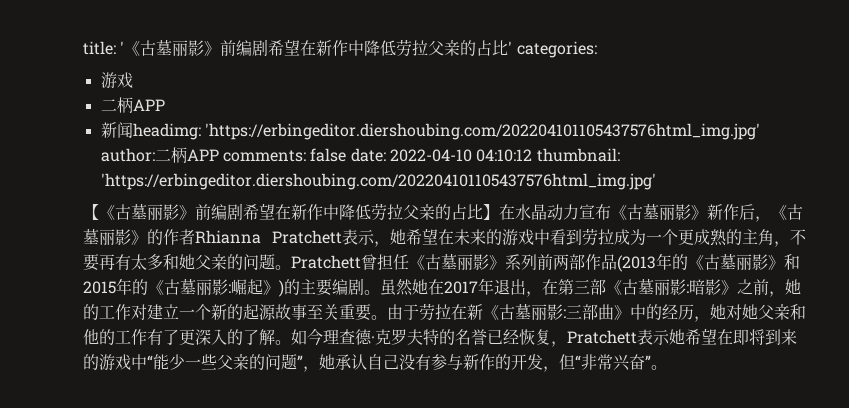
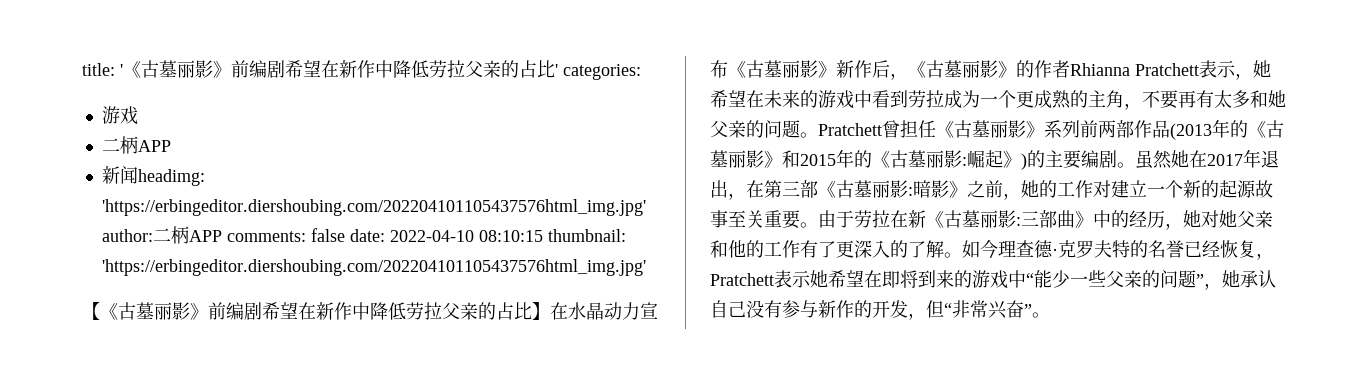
- 新闻headimg: 'https://erbingeditor.diershoubing.com/202204101105437576html_img.jpg' author:二柄APP comments: false date: 2022-04-10 04:10:12 thumbnail: 'https://erbingeditor.diershoubing.com/202204101105437576html_img.jpg'
+ 新闻headimg: 'https://erbingeditor.diershoubing.com/202204101105437576html_img.jpg' author:二柄APP comments: false date: 2022-04-10 08:10:15 thumbnail: 'https://erbingeditor.diershoubing.com/202204101105437576html_img.jpg'

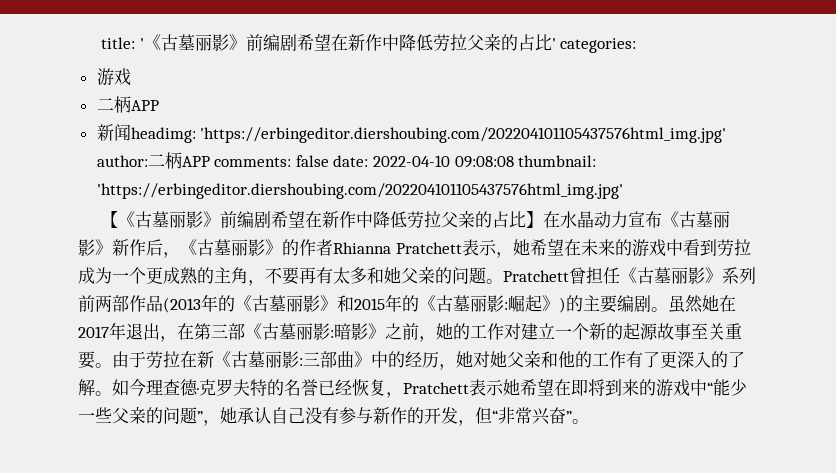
- 新闻headimg: 'https://erbingeditor.diershoubing.com/202204101105437576html_img.jpg' author:二柄APP comments: false date: 2022-04-10 08:10:15 thumbnail: 'https://erbingeditor.diershoubing.com/202204101105437576html_img.jpg'
+ 新闻headimg: 'https://erbingeditor.diershoubing.com/202204101105437576html_img.jpg' author:二柄APP comments: false date: 2022-04-10 09:08:08 thumbnail: 'https://erbingeditor.diershoubing.com/202204101105437576html_img.jpg'

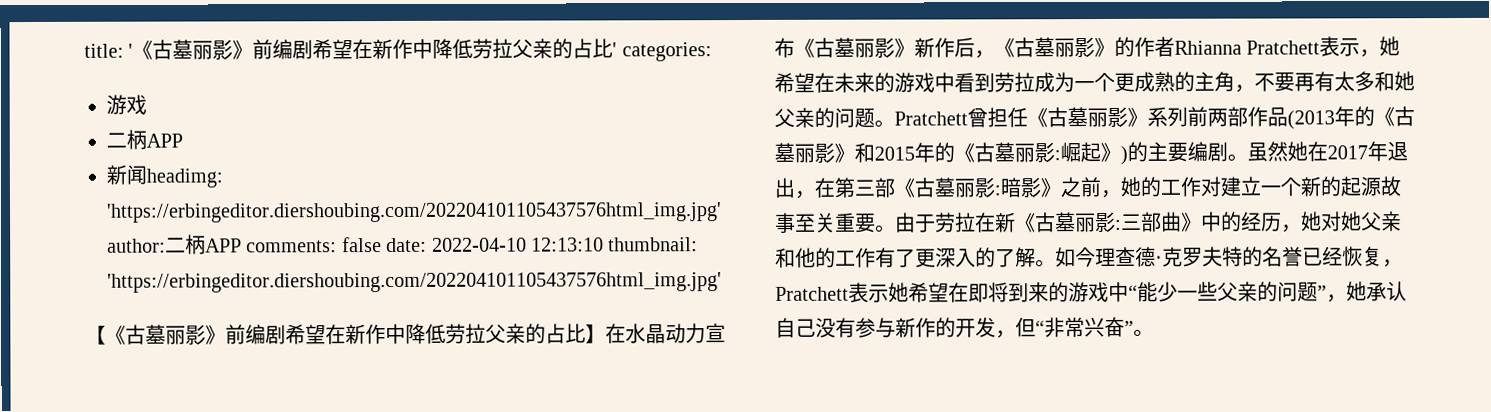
- 新闻headimg: 'https://erbingeditor.diershoubing.com/202204101105437576html_img.jpg' author:二柄APP comments: false date: 2022-04-10 09:08:08 thumbnail: 'https://erbingeditor.diershoubing.com/202204101105437576html_img.jpg'
+ 新闻headimg: 'https://erbingeditor.diershoubing.com/202204101105437576html_img.jpg' author:二柄APP comments: false date: 2022-04-10 12:13:10 thumbnail: 'https://erbingeditor.diershoubing.com/202204101105437576html_img.jpg'

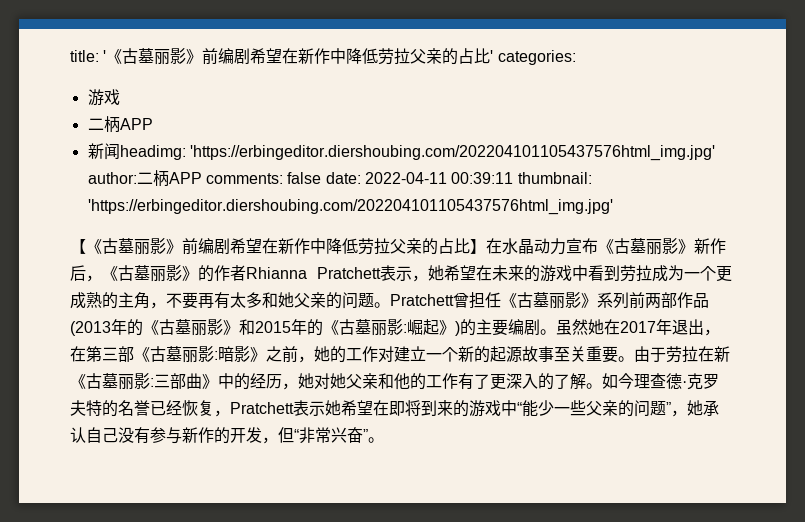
- 新闻headimg: 'https://erbingeditor.diershoubing.com/202204101105437576html_img.jpg' author:二柄APP comments: false date: 2022-04-10 12:13:10 thumbnail: 'https://erbingeditor.diershoubing.com/202204101105437576html_img.jpg'
+ 新闻headimg: 'https://erbingeditor.diershoubing.com/202204101105437576html_img.jpg' author:二柄APP comments: false date: 2022-04-11 00:39:11 thumbnail: 'https://erbingeditor.diershoubing.com/202204101105437576html_img.jpg'

